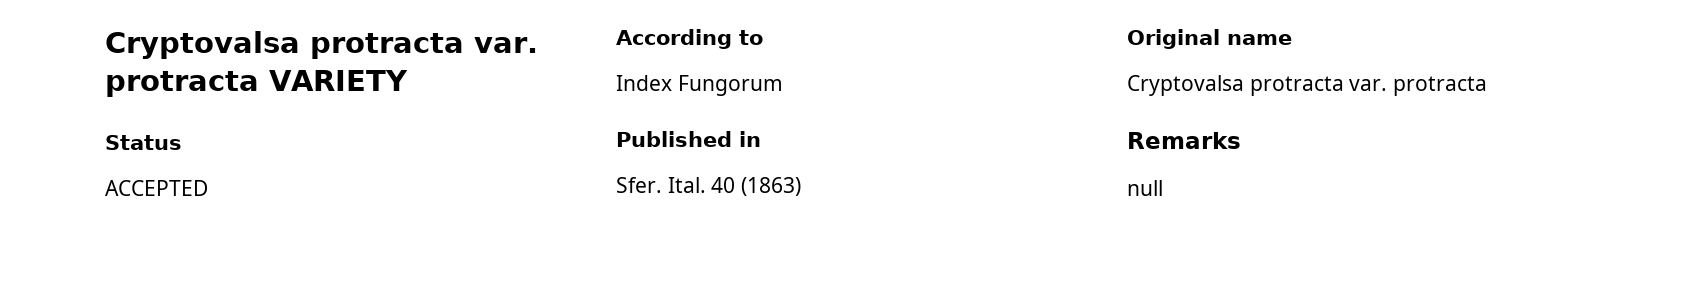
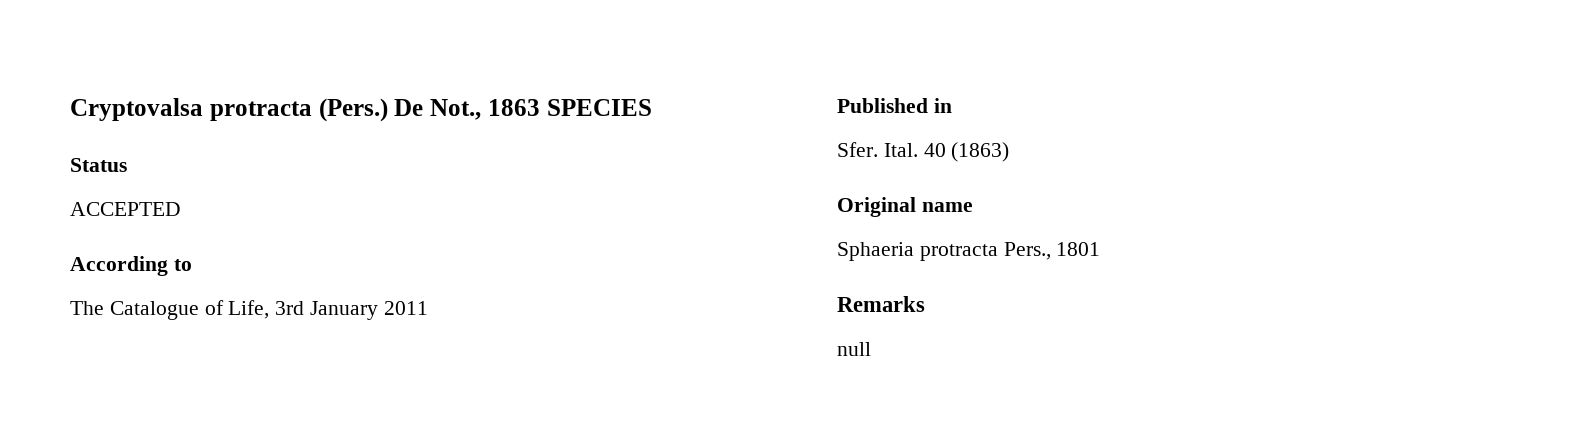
- Cryptovalsa protracta var. protracta VARIETY
+ Cryptovalsa protracta (Pers.) De Not., 1863 SPECIES
- Index Fungorum
+ The Catalogue of Life, 3rd January 2011
  Original name
- Cryptovalsa protracta var. protracta
+ Sphaeria protracta Pers., 1801

